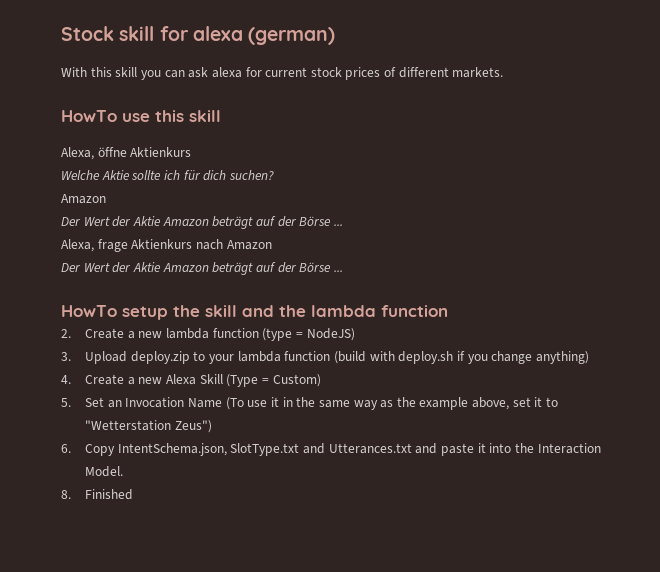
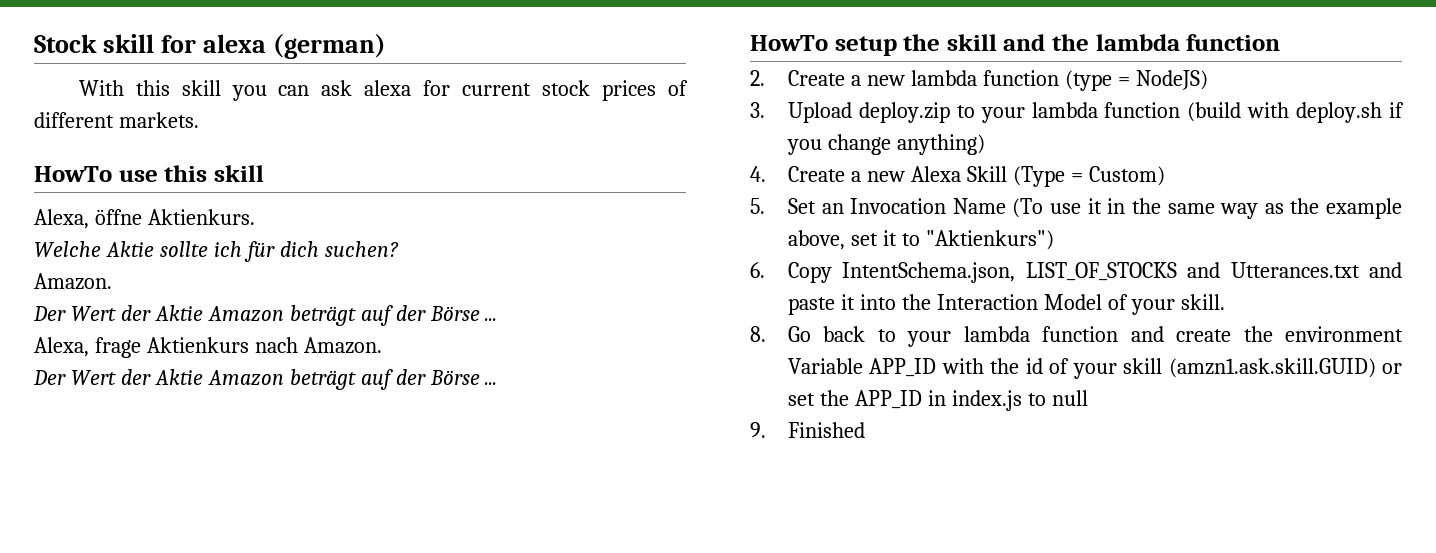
- Alexa, öffne Aktienkurs
+ Alexa, öffne Aktienkurs.
  Welche Aktie sollte ich für dich suchen?
- Amazon
+ Amazon.
- Alexa, frage Aktienkurs nach Amazon
+ Alexa, frage Aktienkurs nach Amazon.
- 5. Set an Invocation Name (To use it in the same way as the example above, set it to "Wetterstation Zeus")
+ 5. Set an Invocation Name (To use it in the same way as the example above, set it to "Aktienkurs")
- 6. Copy IntentSchema.json, SlotType.txt and Utterances.txt and paste it into the Interaction Model.
- 8. Finished
+ 6. Copy IntentSchema.json, LIST_OF_STOCKS and Utterances.txt and paste it into the Interaction Model of your skill.
+ 8. Go back to your lambda function and create the environment Variable APP_ID with the id of your skill (amzn1.ask.skill.GUID) or set the APP_ID in index.js to null
+ 9. Finished

